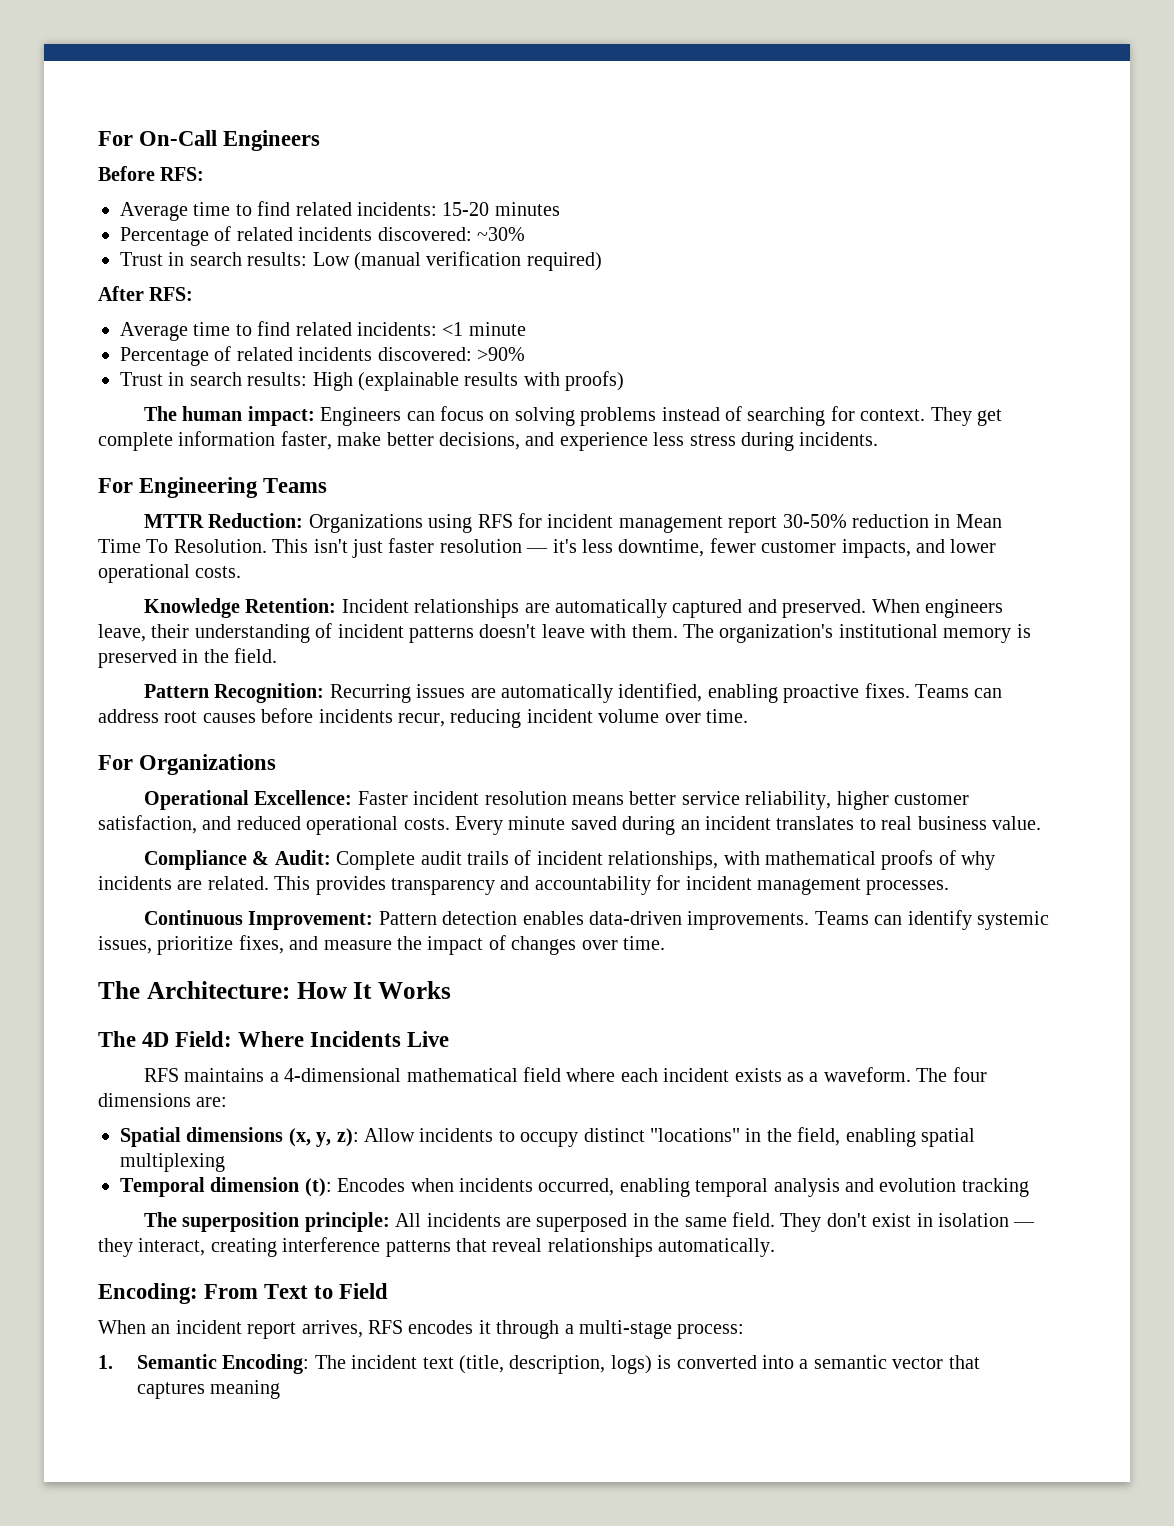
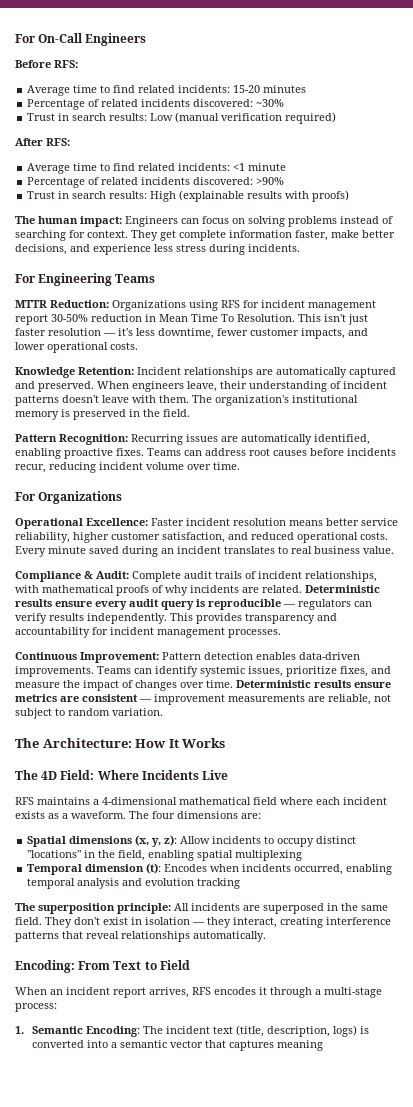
+ Deterministic results ensure every audit query is reproducible — regulators can verify results independently.
+ Deterministic results ensure metrics are consistent — improvement measurements are reliable, not subject to random variation.

